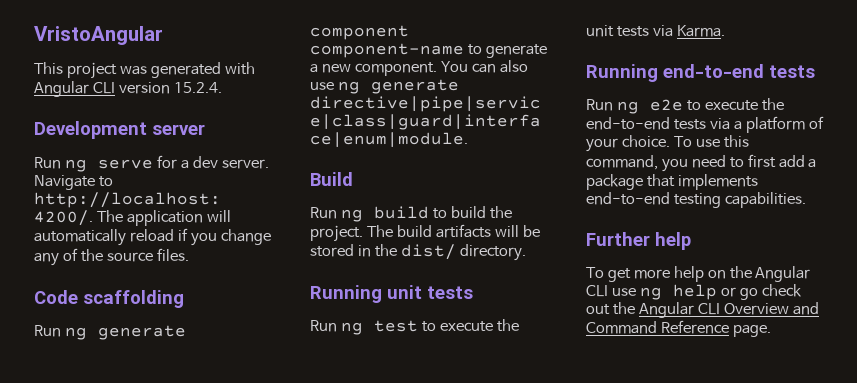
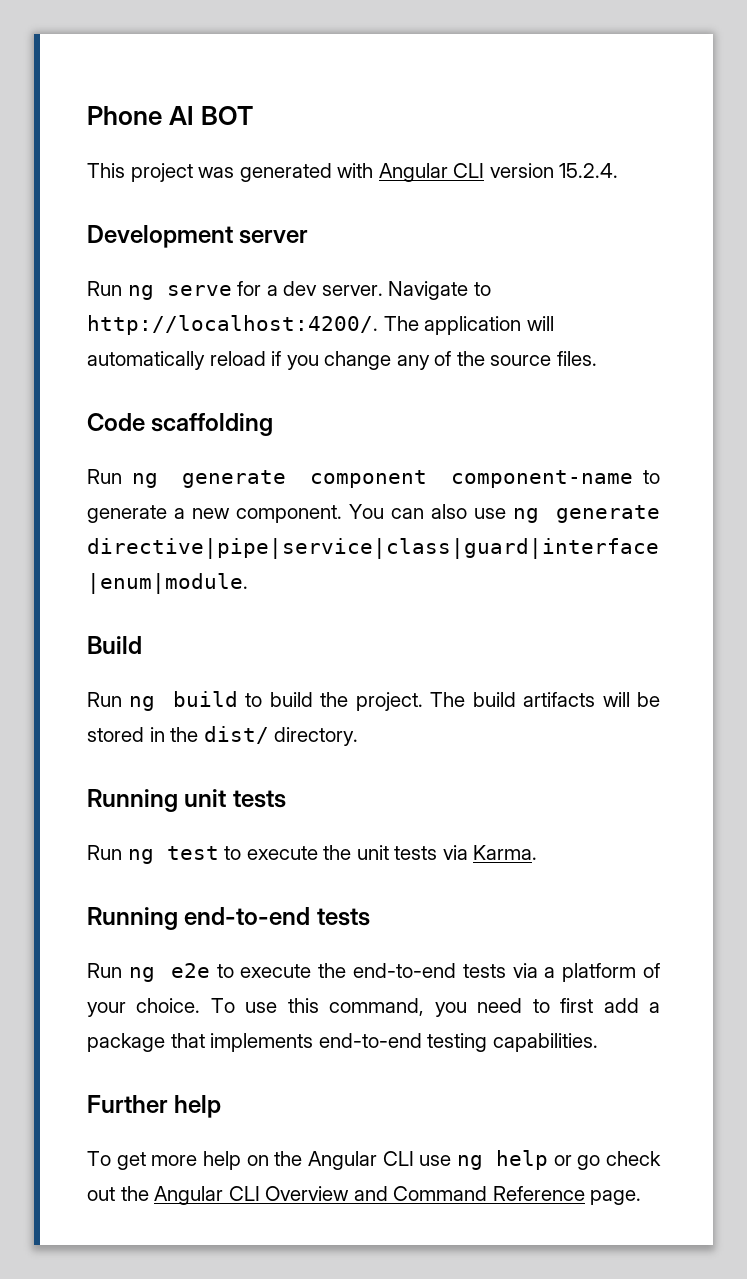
- VristoAngular
+ Phone AI BOT

